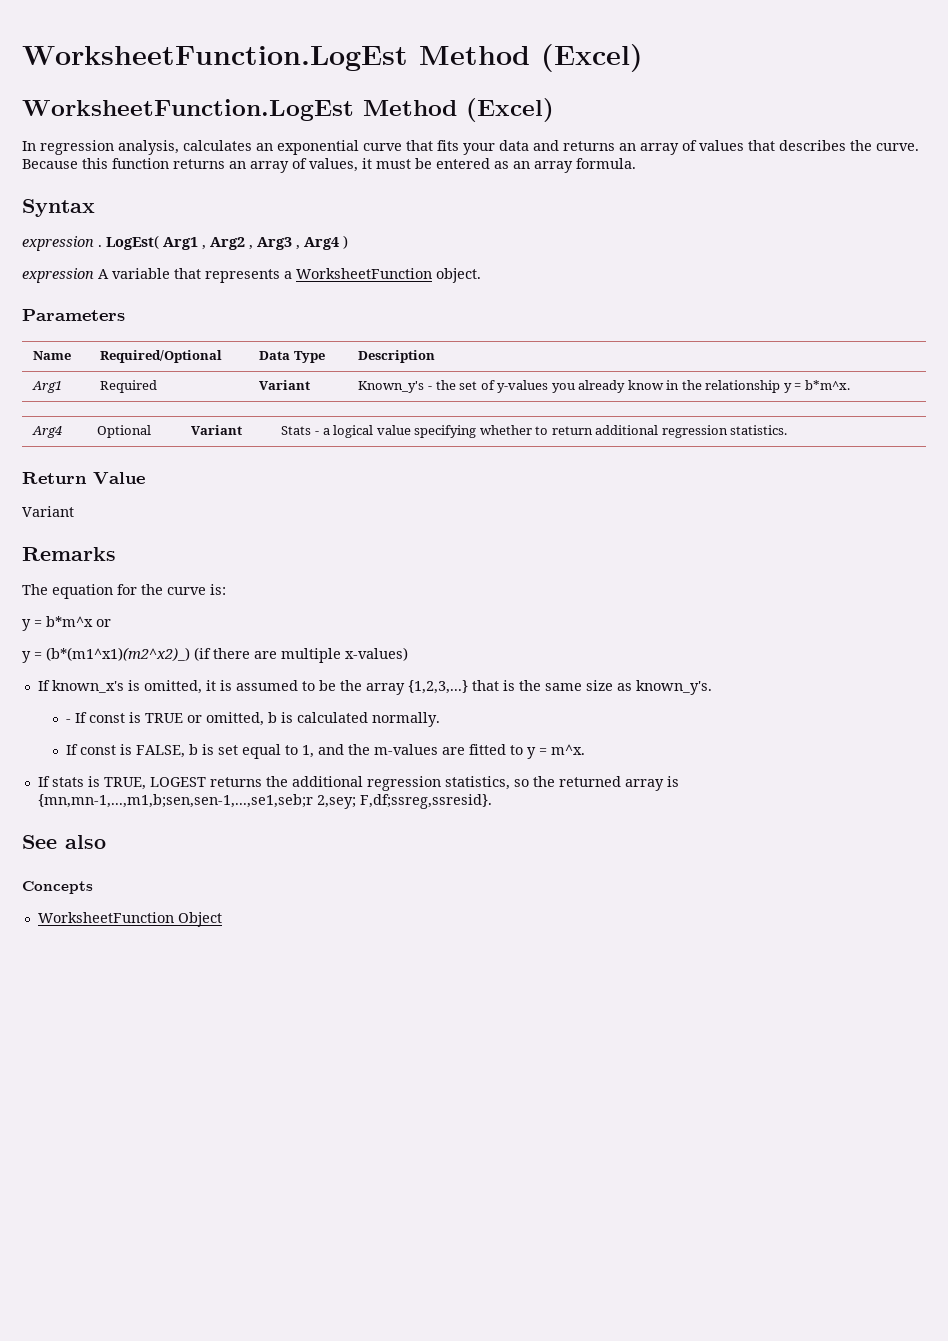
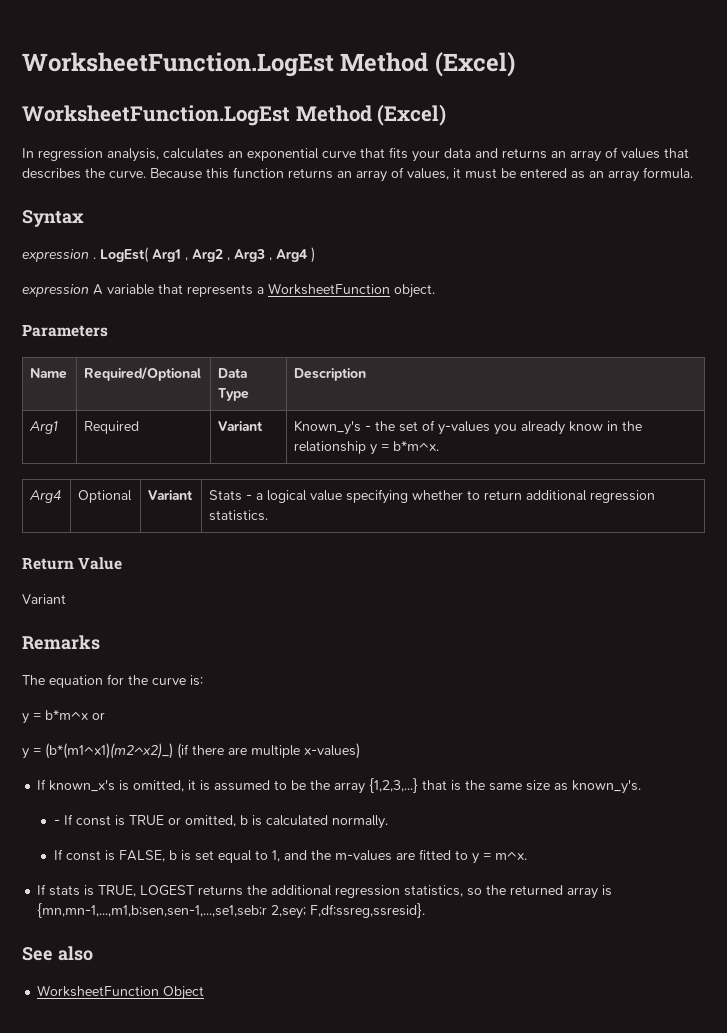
- Concepts

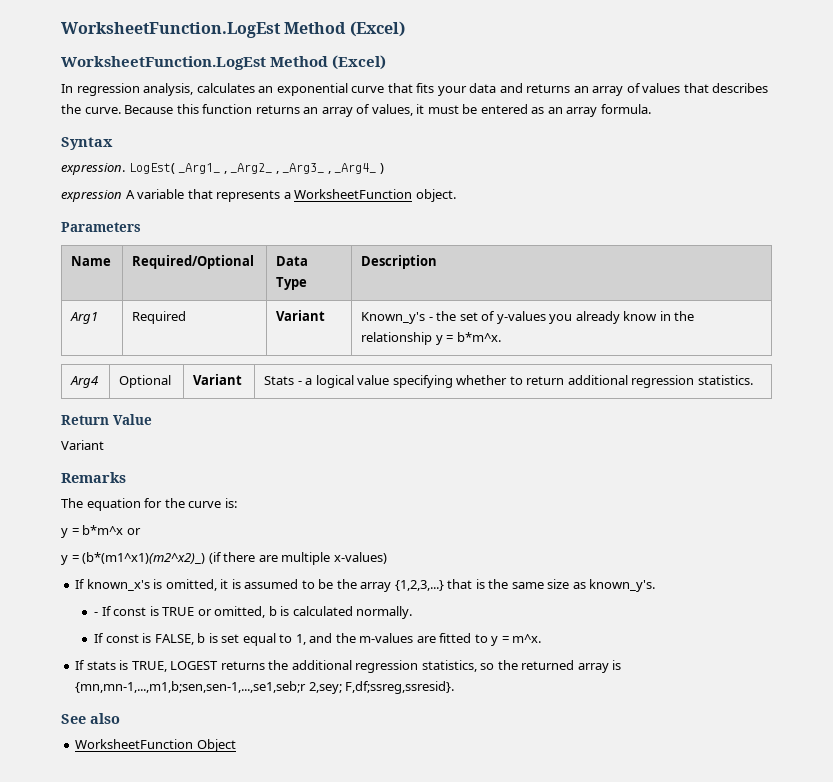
- expression . LogEst( Arg1 , Arg2 , Arg3 , Arg4 )
+ expression. LogEst( _Arg1_ , _Arg2_ , _Arg3_ , _Arg4_ )

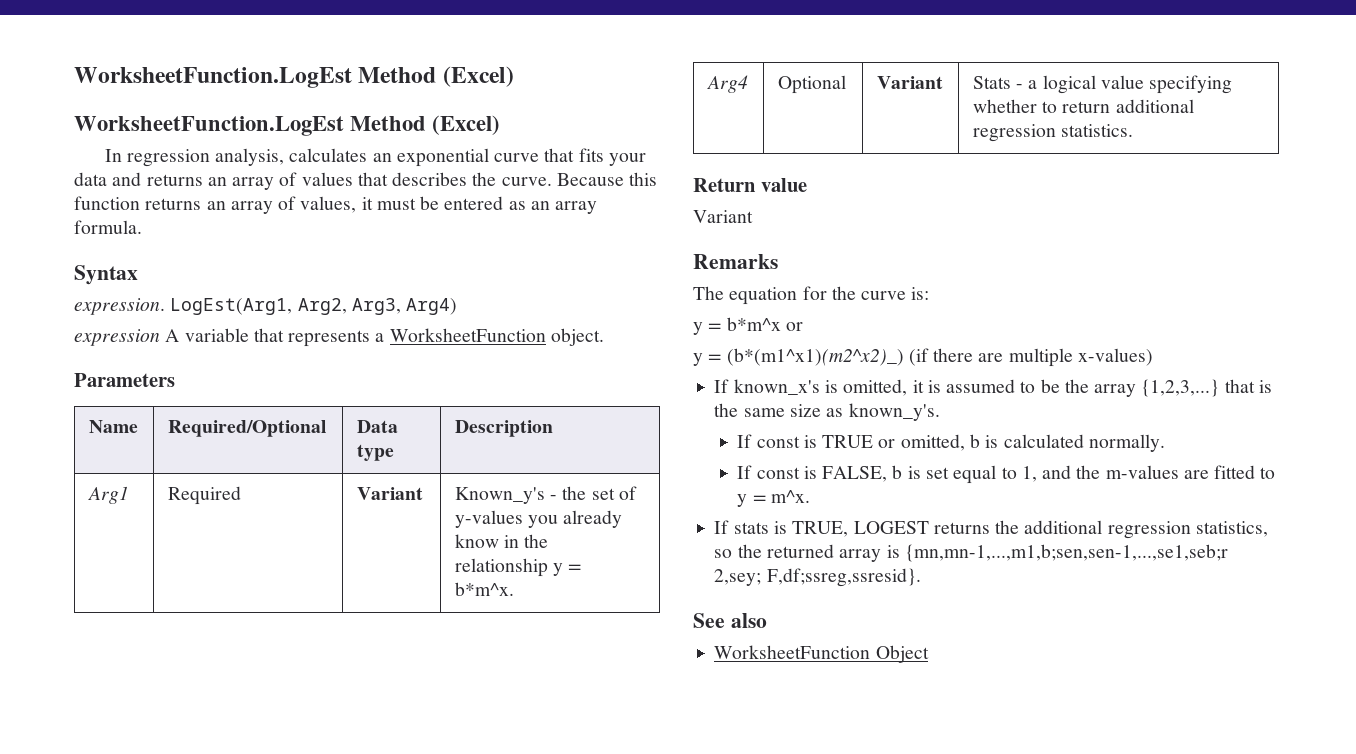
- LogEst( _Arg1_ , _Arg2_ , _Arg3_ , _Arg4_ )
+ LogEst(Arg1, Arg2, Arg3, Arg4)
- Name | Required/Optional | Data Type | Description
+ Name | Required/Optional | Data type | Description
- Return Value
+ Return value
- - If const is TRUE or omitted, b is calculated normally.
+ If const is TRUE or omitted, b is calculated normally.

